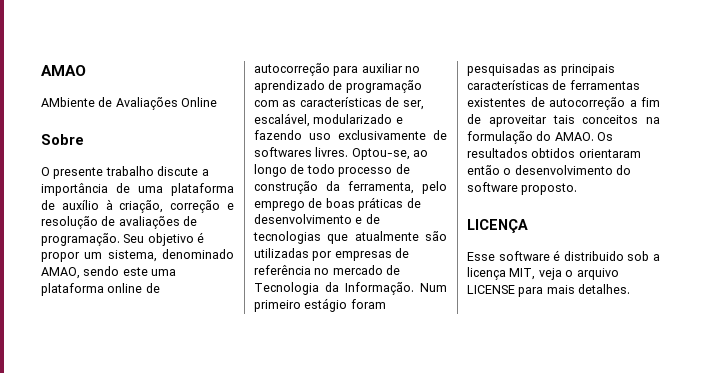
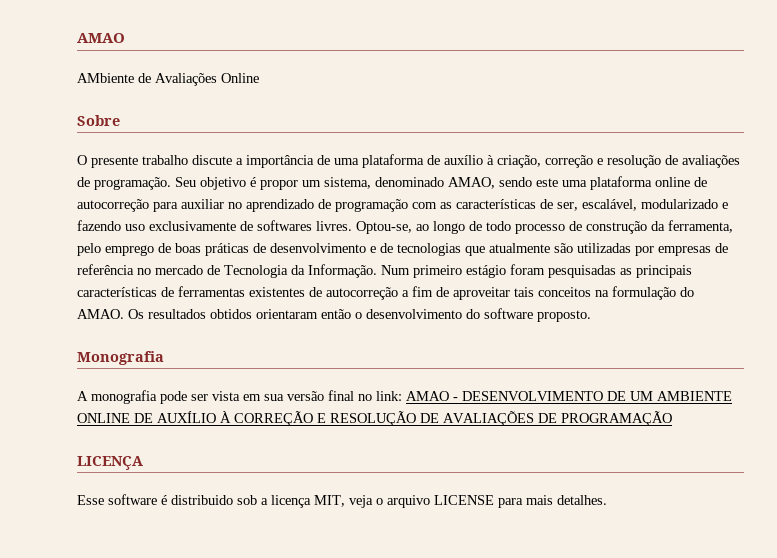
+ Monografia
+ A monografia pode ser vista em sua versão final no link: AMAO - DESENVOLVIMENTO DE UM AMBIENTE ONLINE DE AUXÍLIO À CORREÇÃO E RESOLUÇÃO DE AVALIAÇÕES DE PROGRAMAÇÃO

